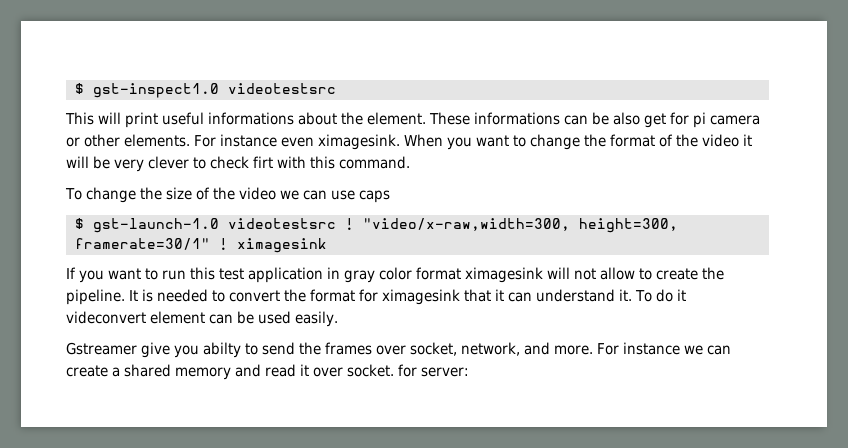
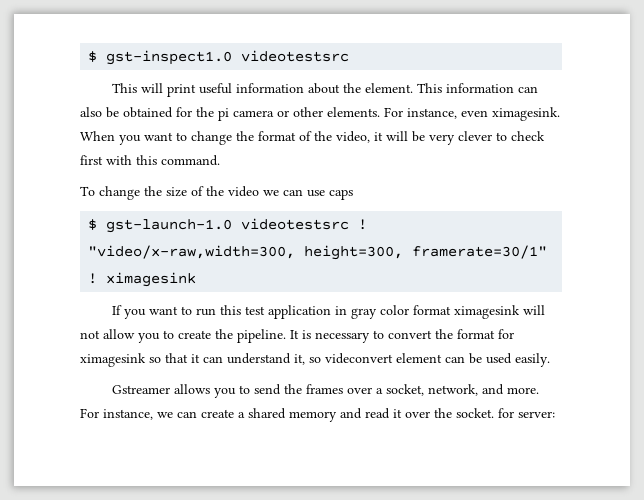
- This will print useful informations about the element.
+ This will print useful information about the element.
- These informations can be also get for pi camera or other elements.
+ This information can also be obtained for the pi camera or other elements.
- For instance even ximagesink.
+ For instance, even ximagesink.
- When you want to change the format of the video it will be very clever to check firt with this command.
+ When you want to change the format of the video, it will be very clever to check first with this command.
- If you want to run this test application in gray color format ximagesink will not allow to create the pipeline.
+ If you want to run this test application in gray color format ximagesink will not allow you to create the pipeline.
- It is needed to convert the format for ximagesink that it can understand it. To do it videconvert element can be used easily.
+ It is necessary to convert the format for ximagesink so that it can understand it, so videconvert element can be used easily.
- Gstreamer give you abilty to send the frames over socket, network, and more.
+ Gstreamer allows you to send the frames over a socket, network, and more.
- For instance we can create a shared memory and read it over socket. for server:
+ For instance, we can create a shared memory and read it over the socket. for server:

